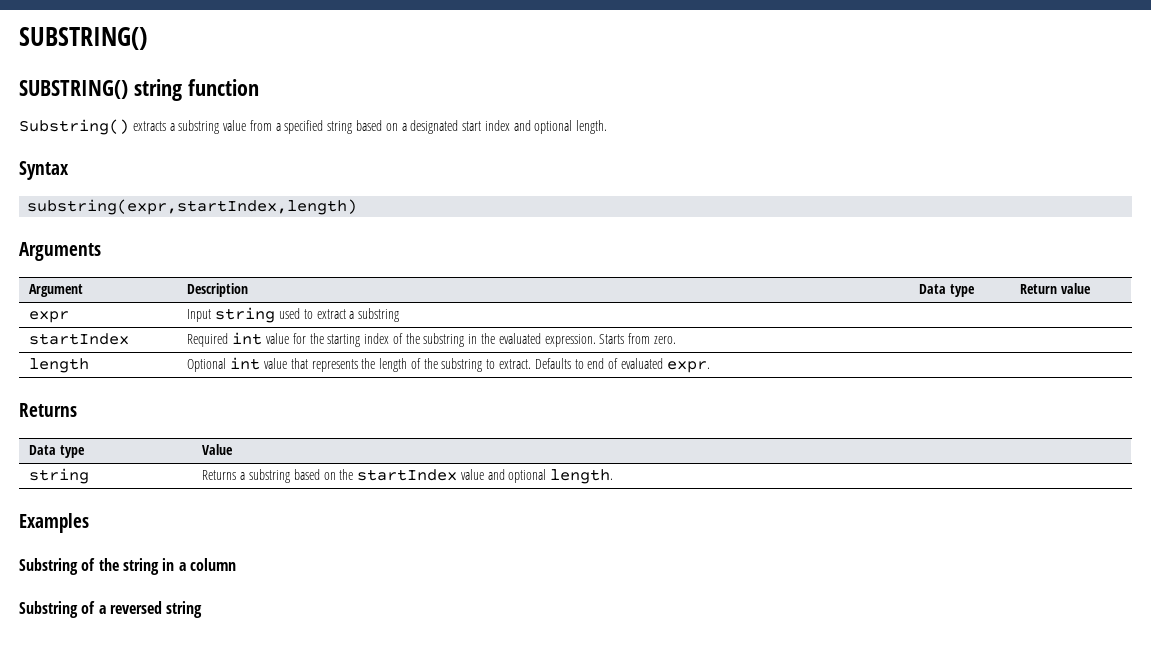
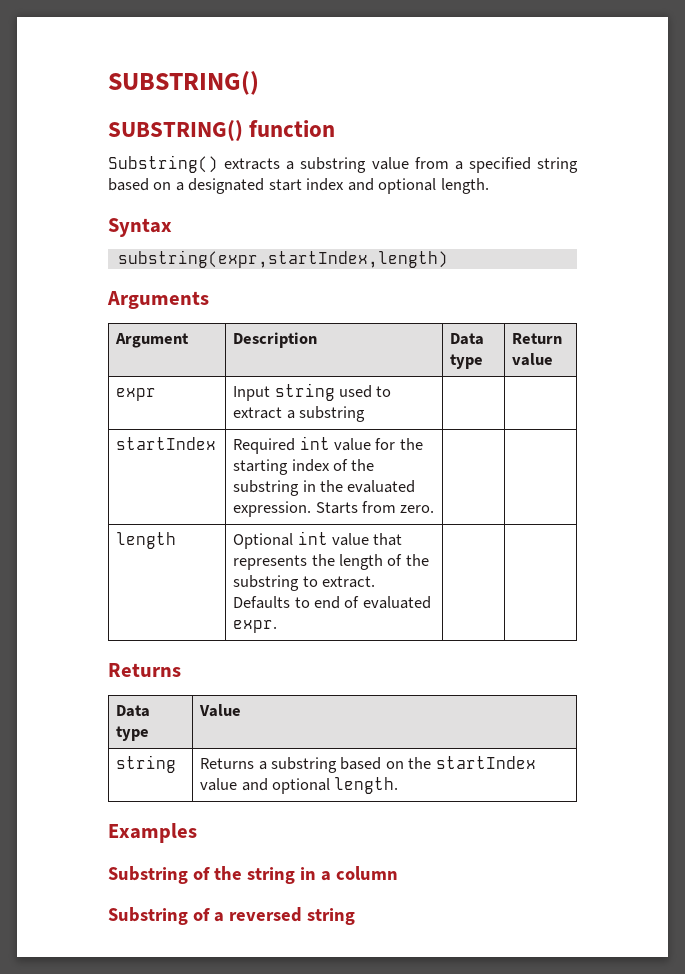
- SUBSTRING() string function
+ SUBSTRING() function

